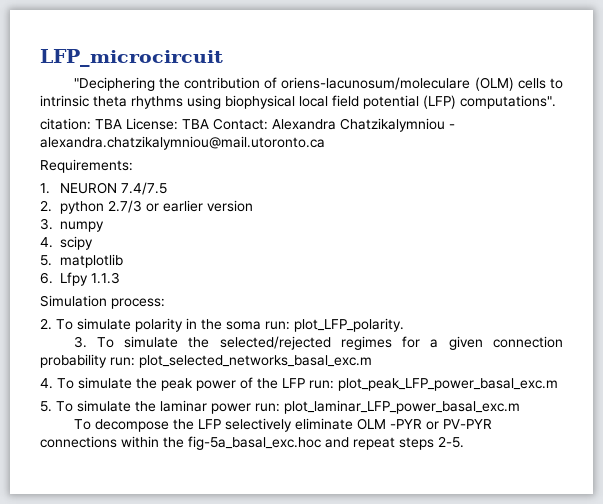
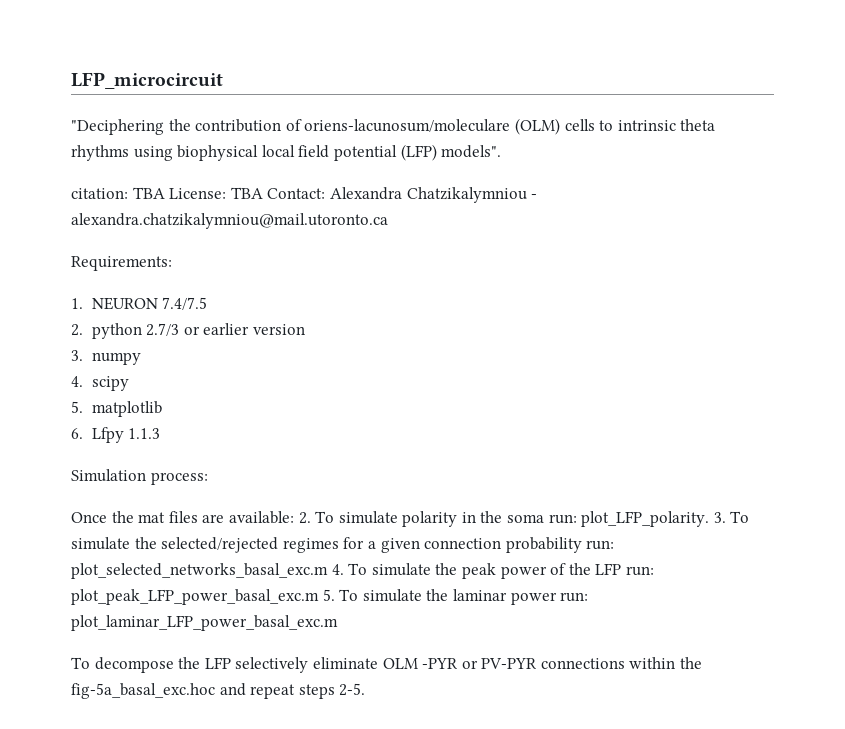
- "Deciphering the contribution of oriens-lacunosum/moleculare (OLM) cells to intrinsic theta rhythms using biophysical local field potential (LFP) computations".
+ "Deciphering the contribution of oriens-lacunosum/moleculare (OLM) cells to intrinsic theta rhythms using biophysical local field potential (LFP) models".
- 2. To simulate polarity in the soma run: plot_LFP_polarity.
- 3. To simulate the selected/rejected regimes for a given connection probability run: plot_selected_networks_basal_exc.m
- 4. To simulate the peak power of the LFP run: plot_peak_LFP_power_basal_exc.m
- 5. To simulate the laminar power run: plot_laminar_LFP_power_basal_exc.m
+ Once the mat files are available: 2. To simulate polarity in the soma run: plot_LFP_polarity. 3. To simulate the selected/rejected regimes for a given connection probability run: plot_selected_networks_basal_exc.m 4. To simulate the peak power of the LFP run: plot_peak_LFP_power_basal_exc.m 5. To simulate the laminar power run: plot_laminar_LFP_power_basal_exc.m

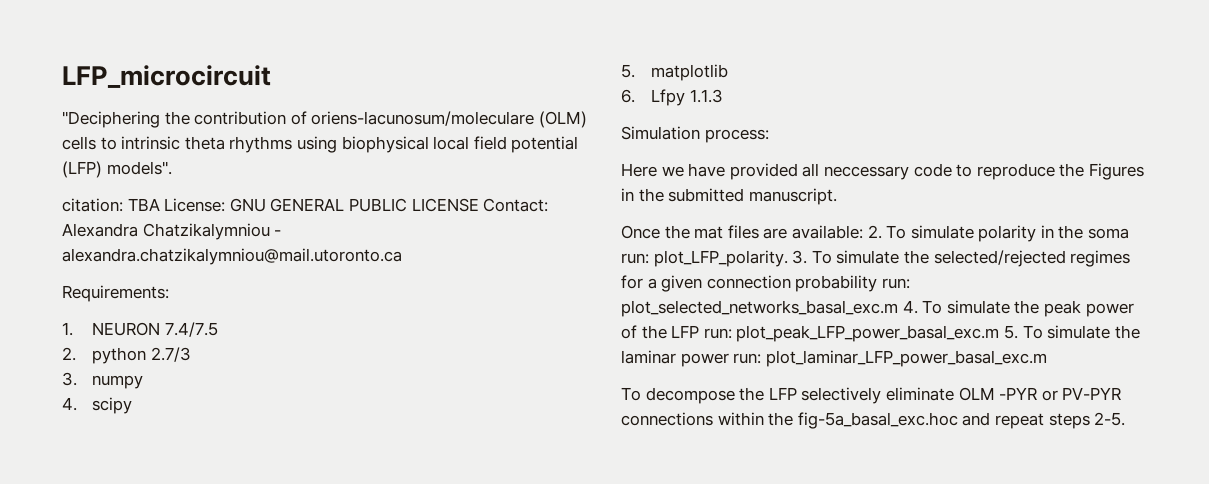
- citation: TBA License: TBA Contact: Alexandra Chatzikalymniou - alexandra.chatzikalymniou@mail.utoronto.ca
+ citation: TBA License: GNU GENERAL PUBLIC LICENSE Contact: Alexandra Chatzikalymniou - alexandra.chatzikalymniou@mail.utoronto.ca
- 2. python 2.7/3 or earlier version
+ 2. python 2.7/3
+ Here we have provided all neccessary code to reproduce the Figures in the submitted manuscript.

